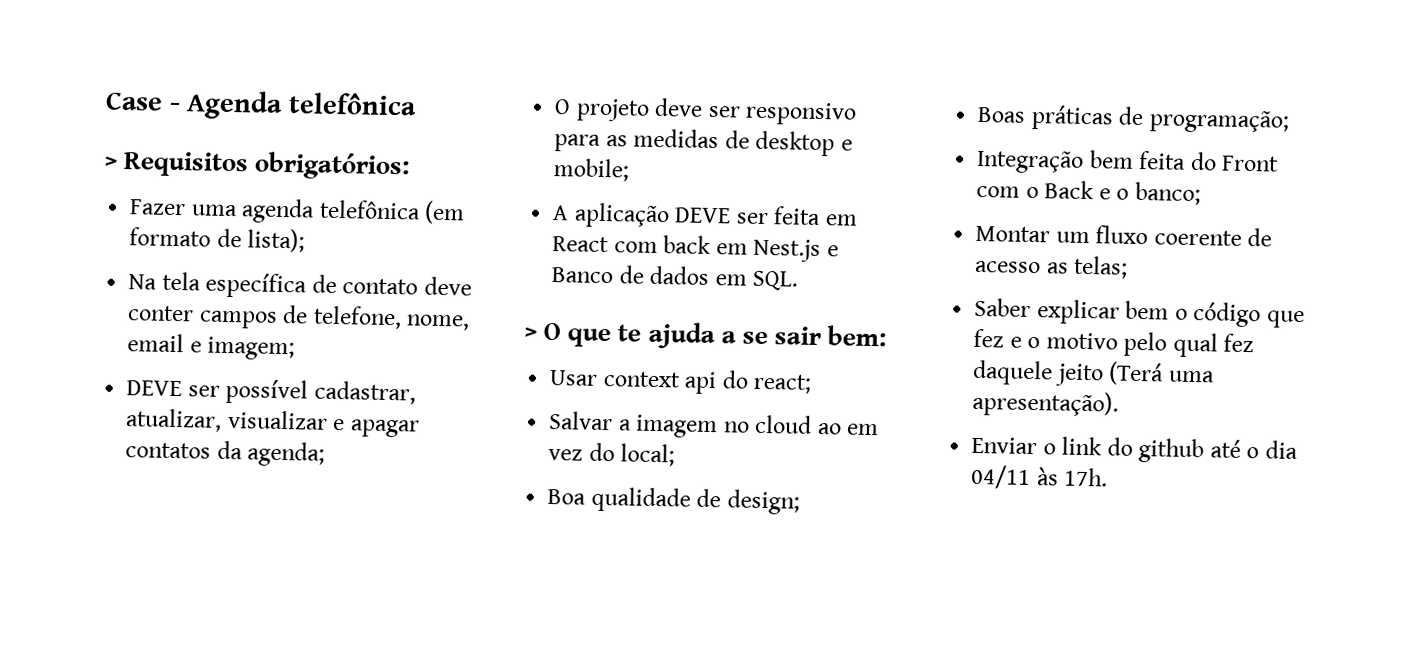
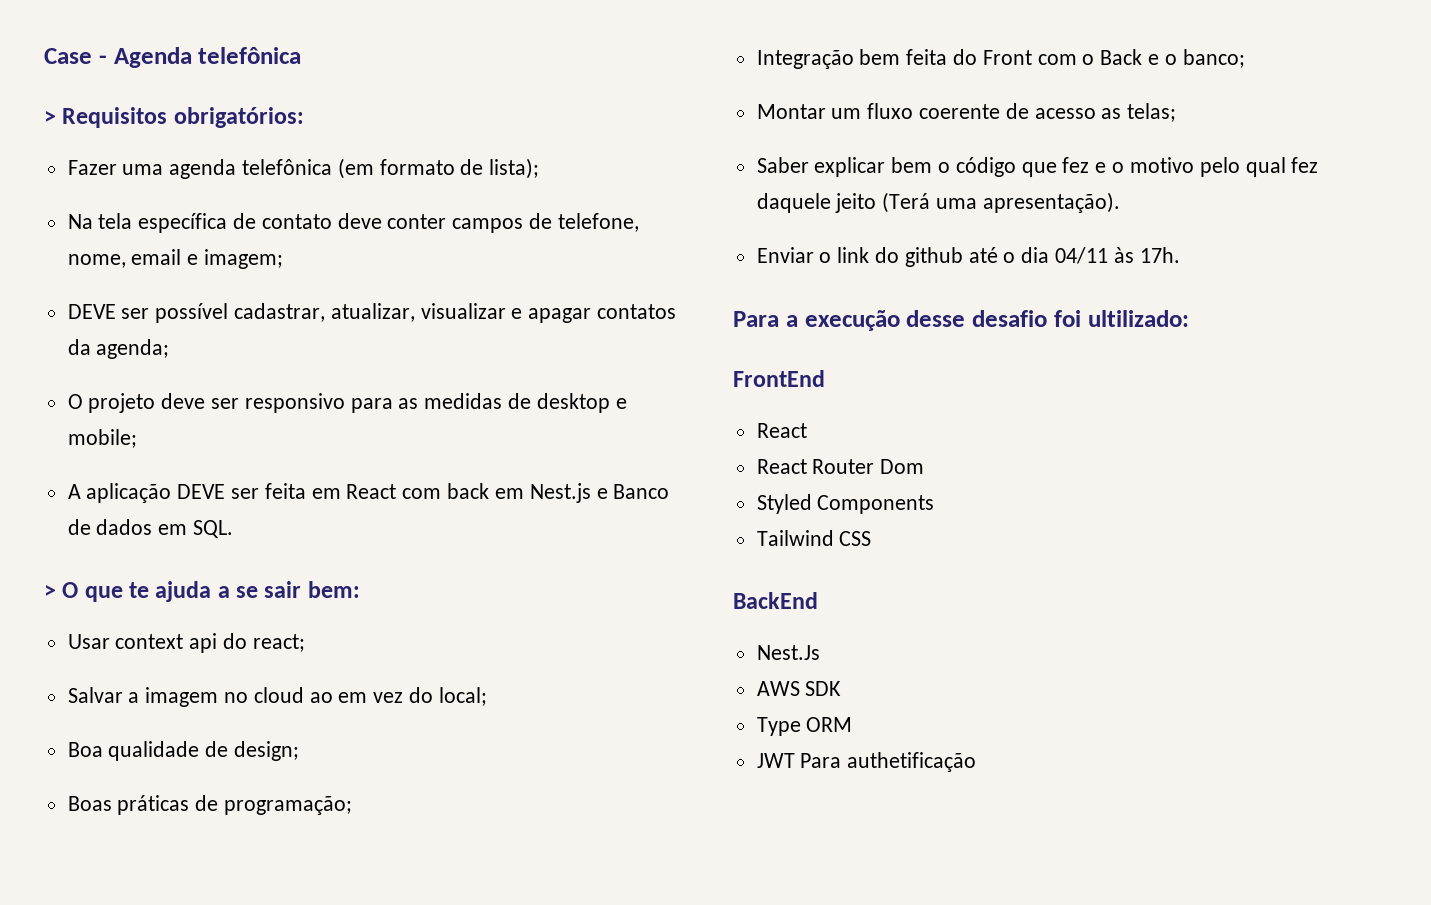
+ Para a execução desse desafio foi ultilizado:
+ FrontEnd
+ React
+ React Router Dom
+ Styled Components
+ Tailwind CSS
+ BackEnd
+ Nest.Js
+ AWS SDK
+ Type ORM
+ JWT Para authetificação

